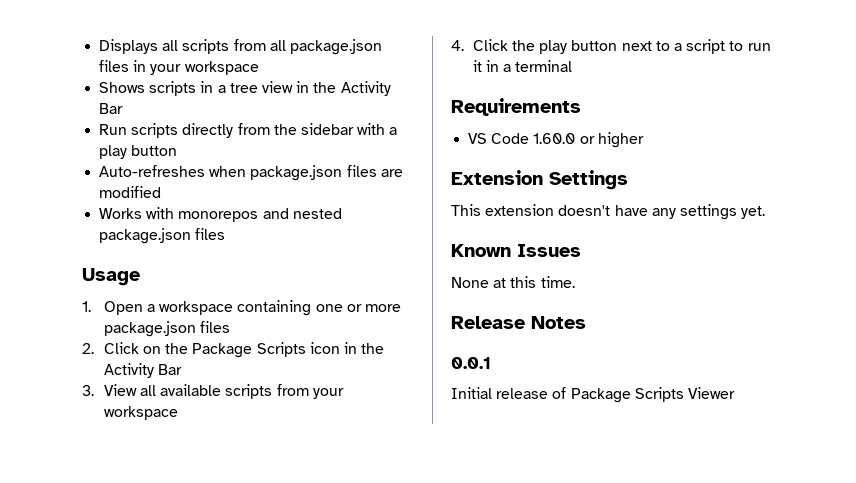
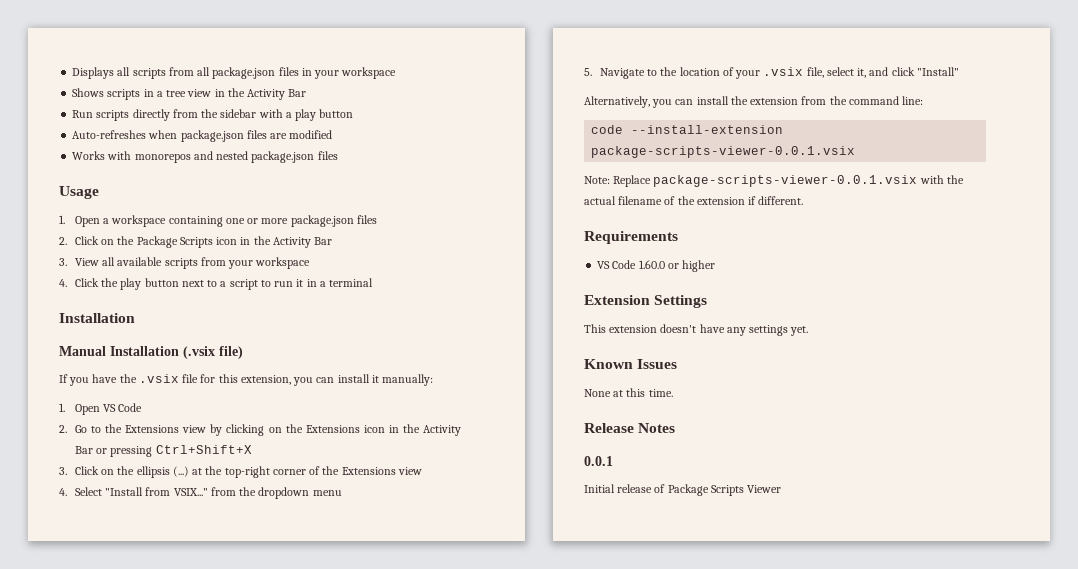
  4. Click the play button next to a script to run it in a terminal
+ Installation
+ Manual Installation (.vsix file)
+ If you have the .vsix file for this extension, you can install it manually:
+ 1. Open VS Code
+ 2. Go to the Extensions view by clicking on the Extensions icon in the Activity Bar or pressing Ctrl+Shift+X
+ 3. Click on the ellipsis (...) at the top-right corner of the Extensions view
+ 4. Select "Install from VSIX..." from the dropdown menu
+ 5. Navigate to the location of your .vsix file, select it, and click "Install"
+ Alternatively, you can install the extension from the command line:
+ code --install-extension package-scripts-viewer-0.0.1.vsix
+ Note: Replace package-scripts-viewer-0.0.1.vsix with the actual filename of the extension if different.

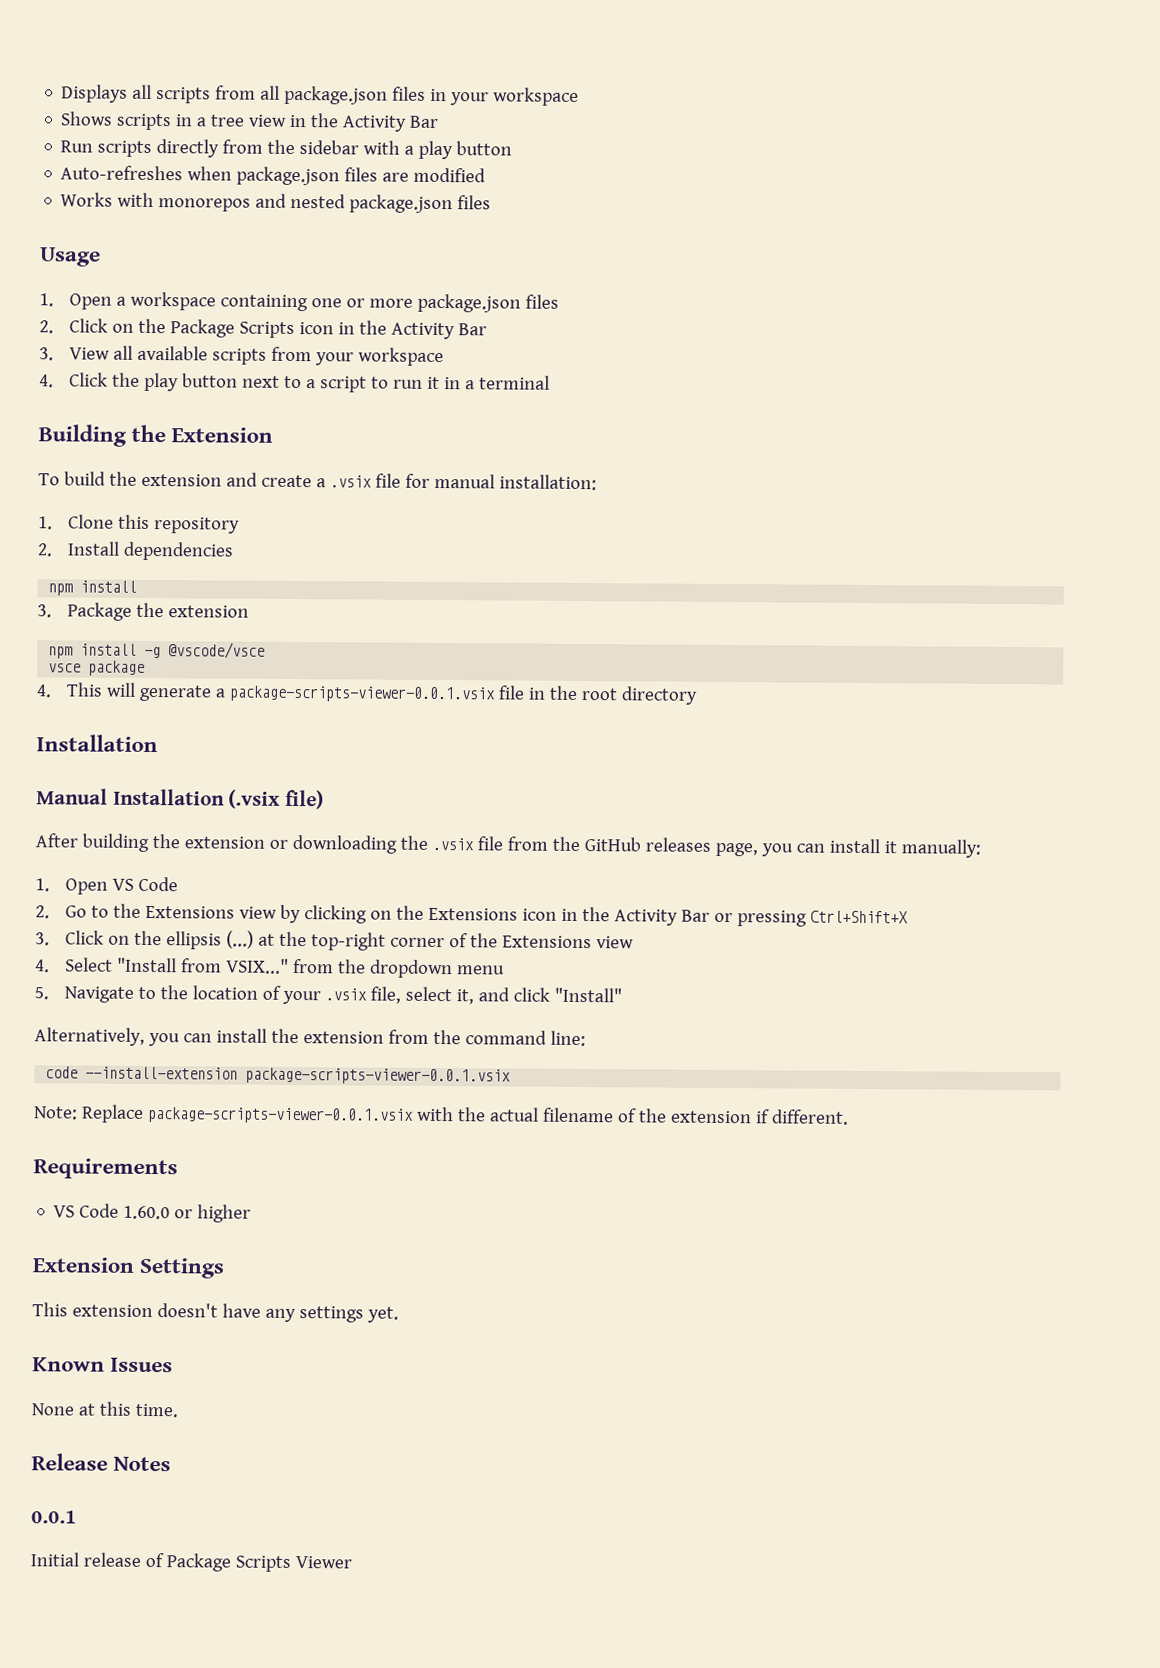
+ Building the Extension
+ To build the extension and create a .vsix file for manual installation:
+ 1. Clone this repository
+ 2. Install dependencies
+ npm install
+ 3. Package the extension
+ npm install -g @vscode/vsce
+ vsce package
+ 4. This will generate a package-scripts-viewer-0.0.1.vsix file in the root directory
- If you have the .vsix file for this extension, you can install it manually:
+ After building the extension or downloading the .vsix file from the GitHub releases page, you can install it manually:

